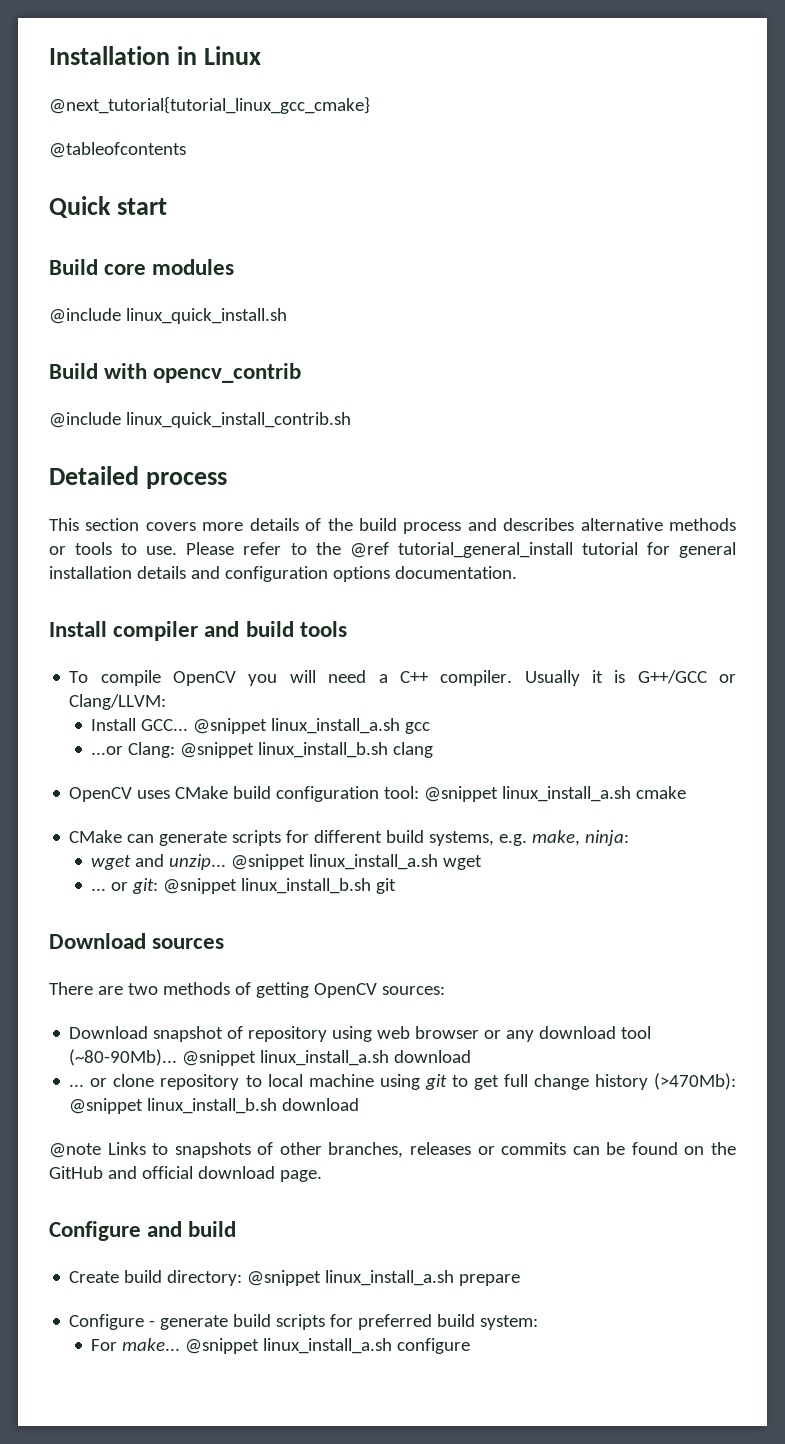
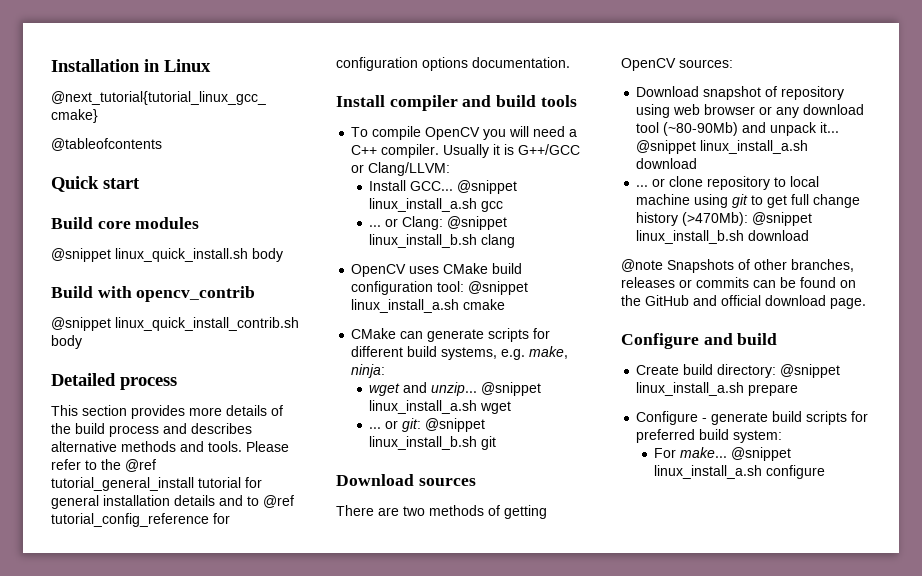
- @include linux_quick_install.sh
+ @snippet linux_quick_install.sh body
- @include linux_quick_install_contrib.sh
+ @snippet linux_quick_install_contrib.sh body
- This section covers more details of the build process and describes alternative methods or tools to use.
+ This section provides more details of the build process and describes alternative methods and tools.
- Please refer to the @ref tutorial_general_install tutorial for general installation details and configuration options documentation.
+ Please refer to the @ref tutorial_general_install tutorial for general installation details and to @ref tutorial_config_reference for configuration options documentation.
- ...or Clang: @snippet linux_install_b.sh clang
+ ... or Clang: @snippet linux_install_b.sh clang
- Download snapshot of repository using web browser or any download tool (~80-90Mb)...
+ Download snapshot of repository using web browser or any download tool (~80-90Mb) and unpack it...
- @note Links to snapshots of other branches, releases or commits can be found on the GitHub and official download page.
+ @note Snapshots of other branches, releases or commits can be found on the GitHub and official download page.

